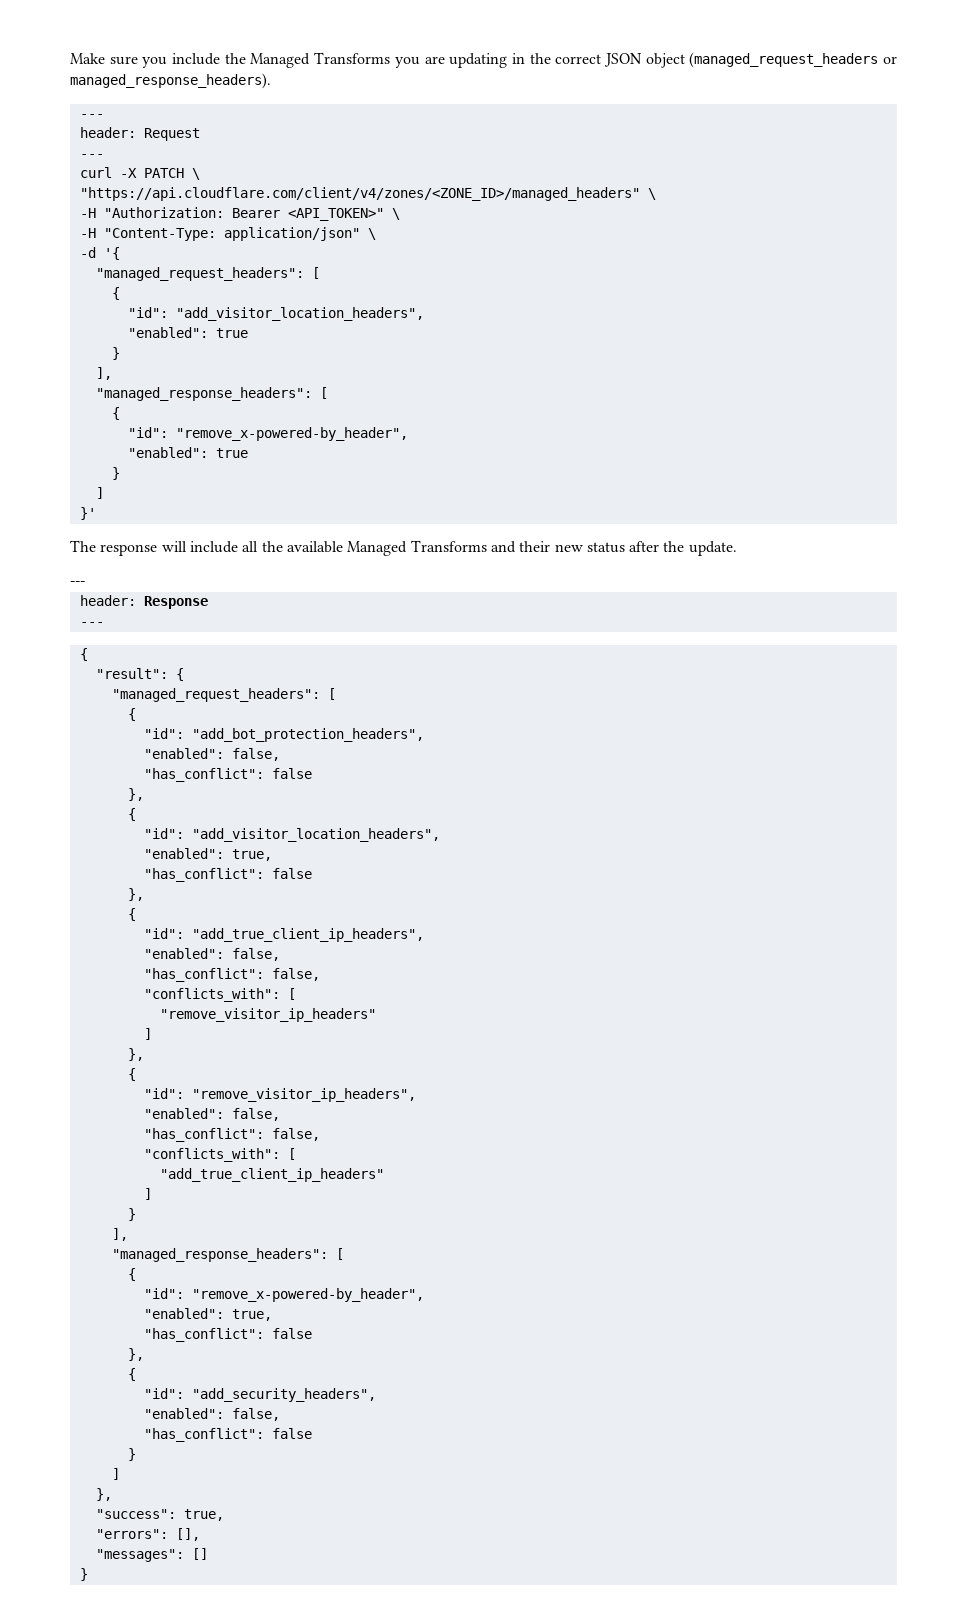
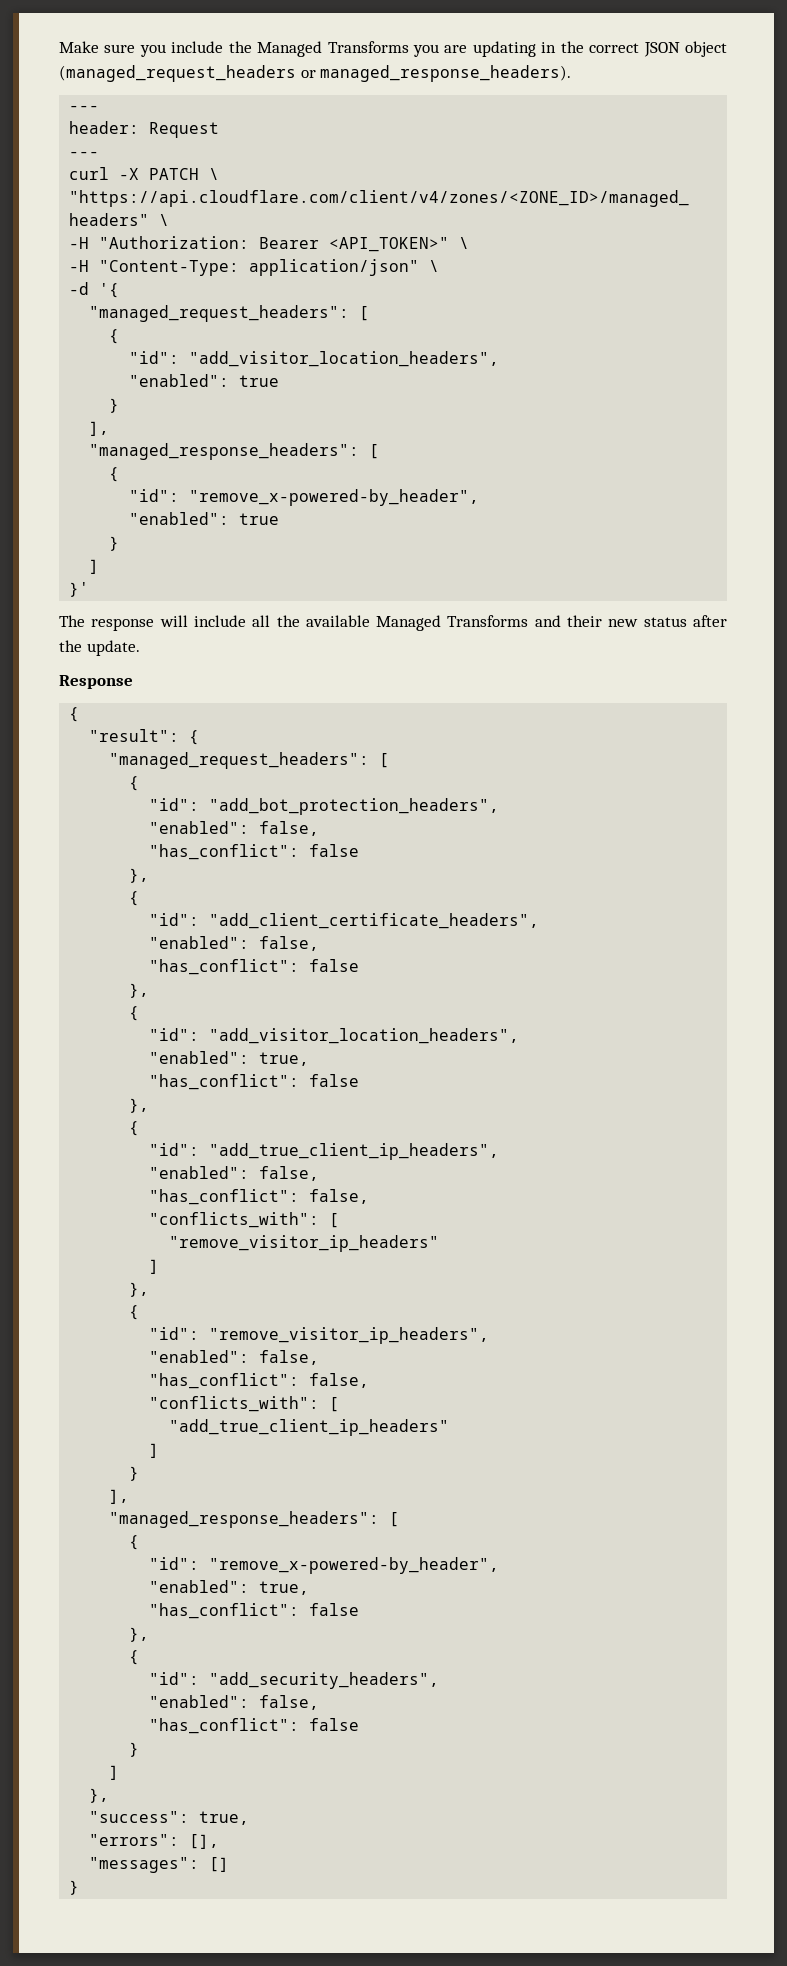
  The response will include all the available Managed Transforms and their new status after the update.
- ---
- header: Response
- ---
+ Response
+ "id": "add_client_certificate_headers",
+ "enabled": false,
+ "has_conflict": false
+ },
+ {

